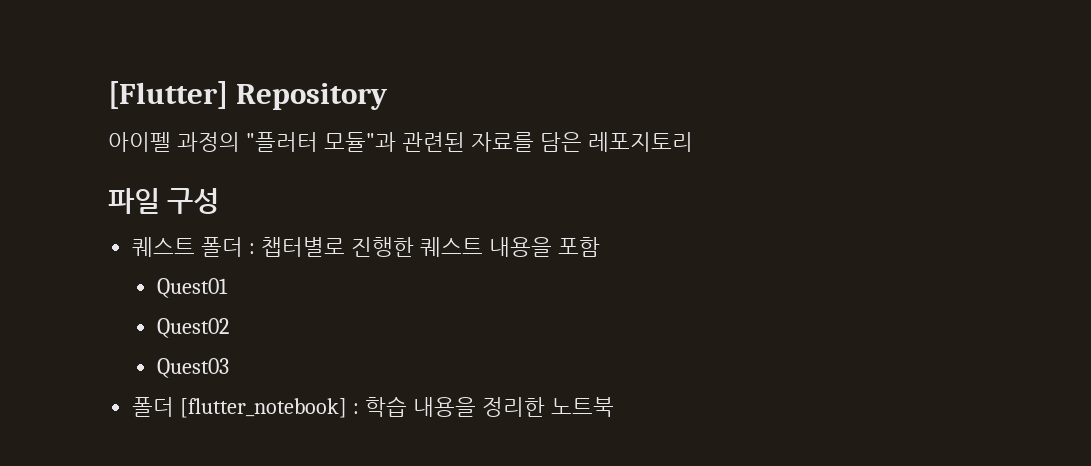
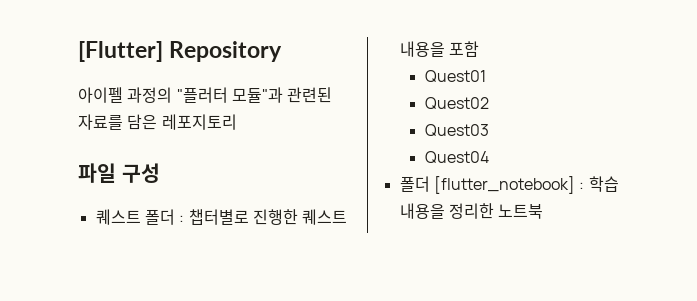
+ Quest04

